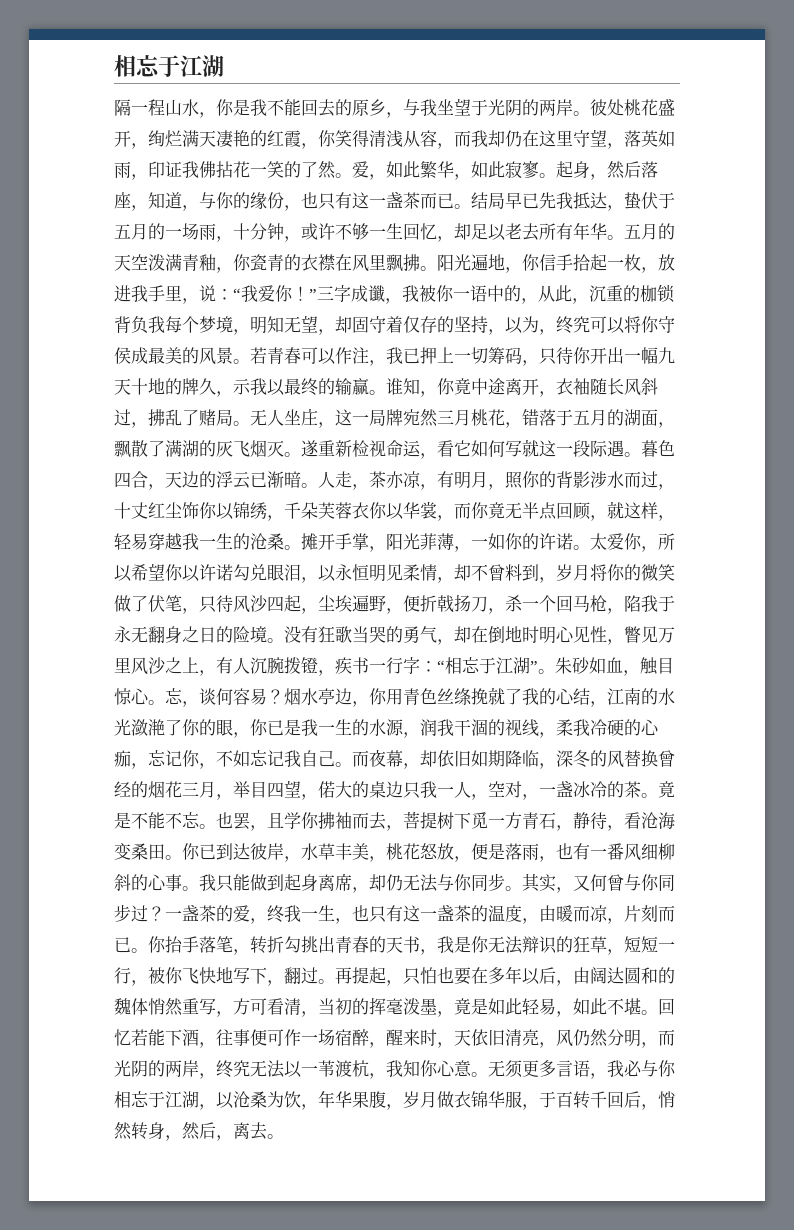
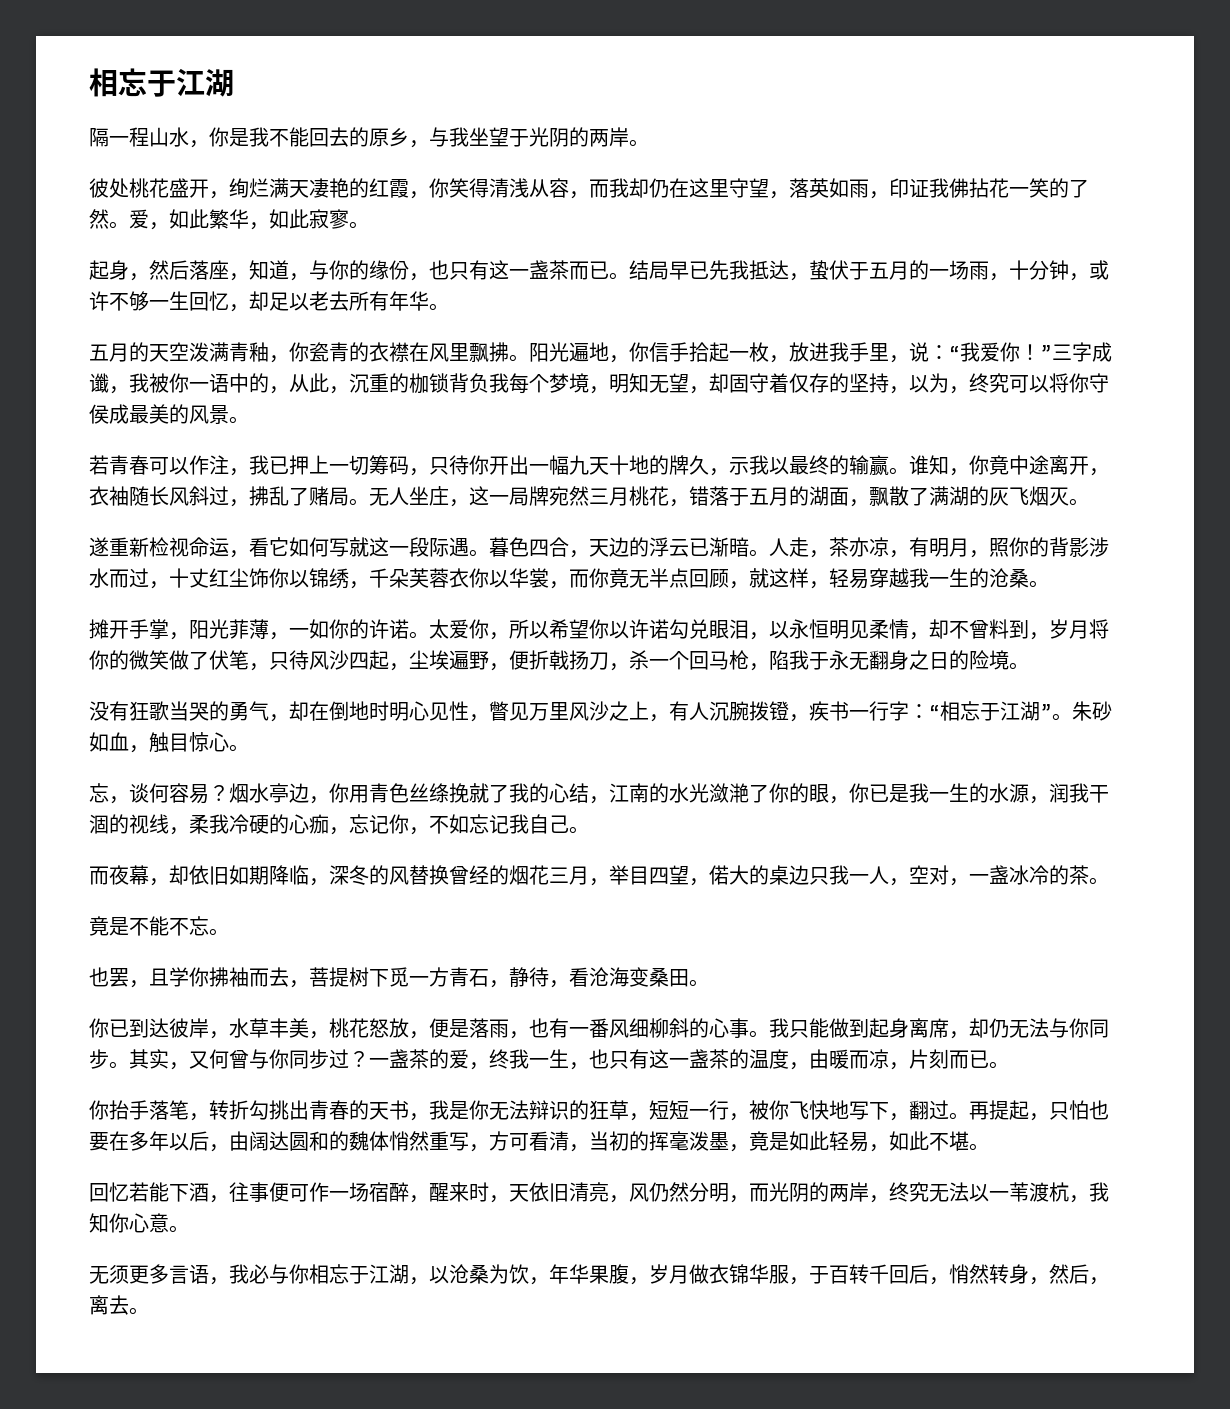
- 隔一程山水，你是我不能回去的原乡，与我坐望于光阴的两岸。彼处桃花盛开，绚烂满天凄艳的红霞，你笑得清浅从容，而我却仍在这里守望，落英如雨，印证我佛拈花一笑的了然。
+ 隔一程山水，你是我不能回去的原乡，与我坐望于光阴的两岸。
+ 彼处桃花盛开，绚烂满天凄艳的红霞，你笑得清浅从容，而我却仍在这里守望，落英如雨，印证我佛拈花一笑的了然。
- 爱，如此繁华，如此寂寥。起身，然后落座，知道，与你的缘份，也只有这一盏茶而已。
+ 爱，如此繁华，如此寂寥。
+ 起身，然后落座，知道，与你的缘份，也只有这一盏茶而已。
- 结局早已先我抵达，蛰伏于五月的一场雨，十分钟，或许不够一生回忆，却足以老去所有年华。五月的天空泼满青釉，你瓷青的衣襟在风里飘拂。
+ 结局早已先我抵达，蛰伏于五月的一场雨，十分钟，或许不够一生回忆，却足以老去所有年华。
+ 五月的天空泼满青釉，你瓷青的衣襟在风里飘拂。
- “我爱你！”三字成谶，我被你一语中的，从此，沉重的枷锁背负我每个梦境，明知无望，却固守着仅存的坚持，以为，终究可以将你守侯成最美的风景。若青春可以作注，我已押上一切筹码，只待你开出一幅九天十地的牌久，示我以最终的输赢。
+ “我爱你！”三字成谶，我被你一语中的，从此，沉重的枷锁背负我每个梦境，明知无望，却固守着仅存的坚持，以为，终究可以将你守侯成最美的风景。
+ 若青春可以作注，我已押上一切筹码，只待你开出一幅九天十地的牌久，示我以最终的输赢。
- 无人坐庄，这一局牌宛然三月桃花，错落于五月的湖面，飘散了满湖的灰飞烟灭。遂重新检视命运，看它如何写就这一段际遇。
+ 无人坐庄，这一局牌宛然三月桃花，错落于五月的湖面，飘散了满湖的灰飞烟灭。
+ 遂重新检视命运，看它如何写就这一段际遇。
- 人走，茶亦凉，有明月，照你的背影涉水而过，十丈红尘饰你以锦绣，千朵芙蓉衣你以华裳，而你竟无半点回顾，就这样，轻易穿越我一生的沧桑。摊开手掌，阳光菲薄，一如你的许诺。
+ 人走，茶亦凉，有明月，照你的背影涉水而过，十丈红尘饰你以锦绣，千朵芙蓉衣你以华裳，而你竟无半点回顾，就这样，轻易穿越我一生的沧桑。
+ 摊开手掌，阳光菲薄，一如你的许诺。
- 太爱你，所以希望你以许诺勾兑眼泪，以永恒明见柔情，却不曾料到，岁月将你的微笑做了伏笔，只待风沙四起，尘埃遍野，便折戟扬刀，杀一个回马枪，陷我于永无翻身之日的险境。没有狂歌当哭的勇气，却在倒地时明心见性，瞥见万里风沙之上，有人沉腕拨镫，疾书一行字：
+ 太爱你，所以希望你以许诺勾兑眼泪，以永恒明见柔情，却不曾料到，岁月将你的微笑做了伏笔，只待风沙四起，尘埃遍野，便折戟扬刀，杀一个回马枪，陷我于永无翻身之日的险境。
+ 没有狂歌当哭的勇气，却在倒地时明心见性，瞥见万里风沙之上，有人沉腕拨镫，疾书一行字：
- 朱砂如血，触目惊心。忘，谈何容易？
+ 朱砂如血，触目惊心。
+ 忘，谈何容易？
- 烟水亭边，你用青色丝绦挽就了我的心结，江南的水光潋滟了你的眼，你已是我一生的水源，润我干涸的视线，柔我冷硬的心痂，忘记你，不如忘记我自己。而夜幕，却依旧如期降临，深冬的风替换曾经的烟花三月，举目四望，偌大的桌边只我一人，空对，一盏冰冷的茶。竟是不能不忘。也罢，且学你拂袖而去，菩提树下觅一方青石，静待，看沧海变桑田。你已到达彼岸，水草丰美，桃花怒放，便是落雨，也有一番风细柳斜的心事。
+ 烟水亭边，你用青色丝绦挽就了我的心结，江南的水光潋滟了你的眼，你已是我一生的水源，润我干涸的视线，柔我冷硬的心痂，忘记你，不如忘记我自己。
+ 而夜幕，却依旧如期降临，深冬的风替换曾经的烟花三月，举目四望，偌大的桌边只我一人，空对，一盏冰冷的茶。
+ 竟是不能不忘。
+ 也罢，且学你拂袖而去，菩提树下觅一方青石，静待，看沧海变桑田。
+ 你已到达彼岸，水草丰美，桃花怒放，便是落雨，也有一番风细柳斜的心事。
- 一盏茶的爱，终我一生，也只有这一盏茶的温度，由暖而凉，片刻而已。你抬手落笔，转折勾挑出青春的天书，我是你无法辩识的狂草，短短一行，被你飞快地写下，翻过。
+ 一盏茶的爱，终我一生，也只有这一盏茶的温度，由暖而凉，片刻而已。
+ 你抬手落笔，转折勾挑出青春的天书，我是你无法辩识的狂草，短短一行，被你飞快地写下，翻过。
- 再提起，只怕也要在多年以后，由阔达圆和的魏体悄然重写，方可看清，当初的挥毫泼墨，竟是如此轻易，如此不堪。回忆若能下酒，往事便可作一场宿醉，醒来时，天依旧清亮，风仍然分明，而光阴的两岸，终究无法以一苇渡杭，我知你心意。无须更多言语，我必与你相忘于江湖，以沧桑为饮，年华果腹，岁月做衣锦华服，于百转千回后，悄然转身，然后，离去。
+ 再提起，只怕也要在多年以后，由阔达圆和的魏体悄然重写，方可看清，当初的挥毫泼墨，竟是如此轻易，如此不堪。
+ 回忆若能下酒，往事便可作一场宿醉，醒来时，天依旧清亮，风仍然分明，而光阴的两岸，终究无法以一苇渡杭，我知你心意。
+ 无须更多言语，我必与你相忘于江湖，以沧桑为饮，年华果腹，岁月做衣锦华服，于百转千回后，悄然转身，然后，离去。

